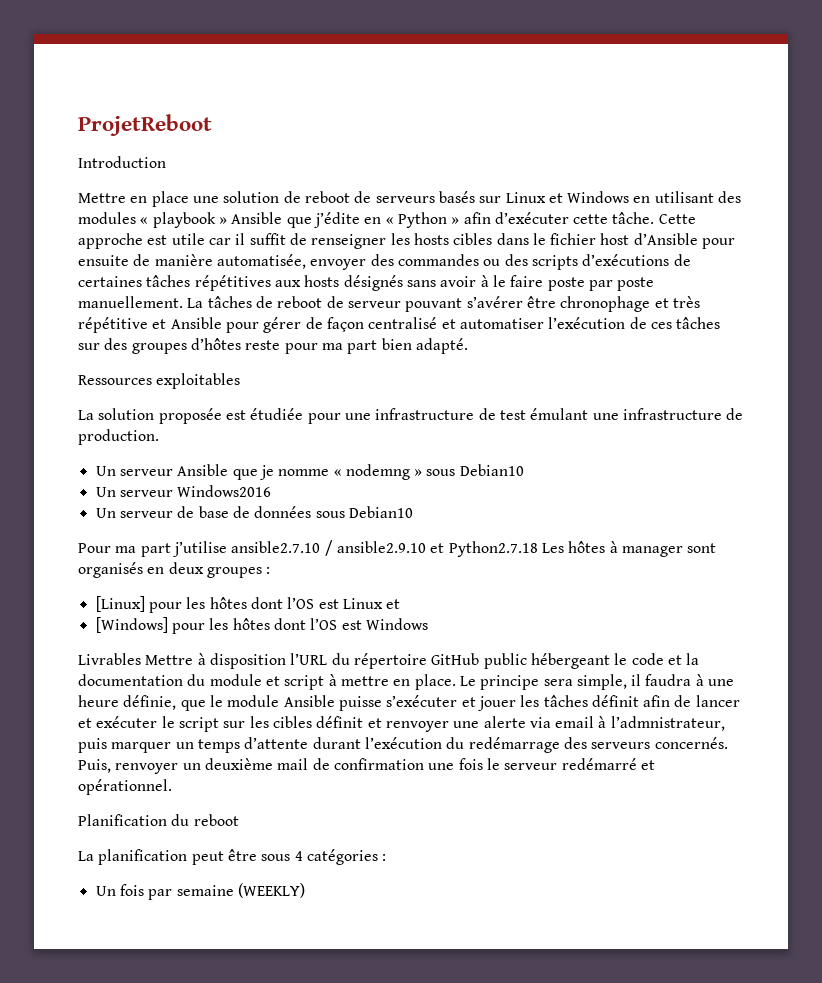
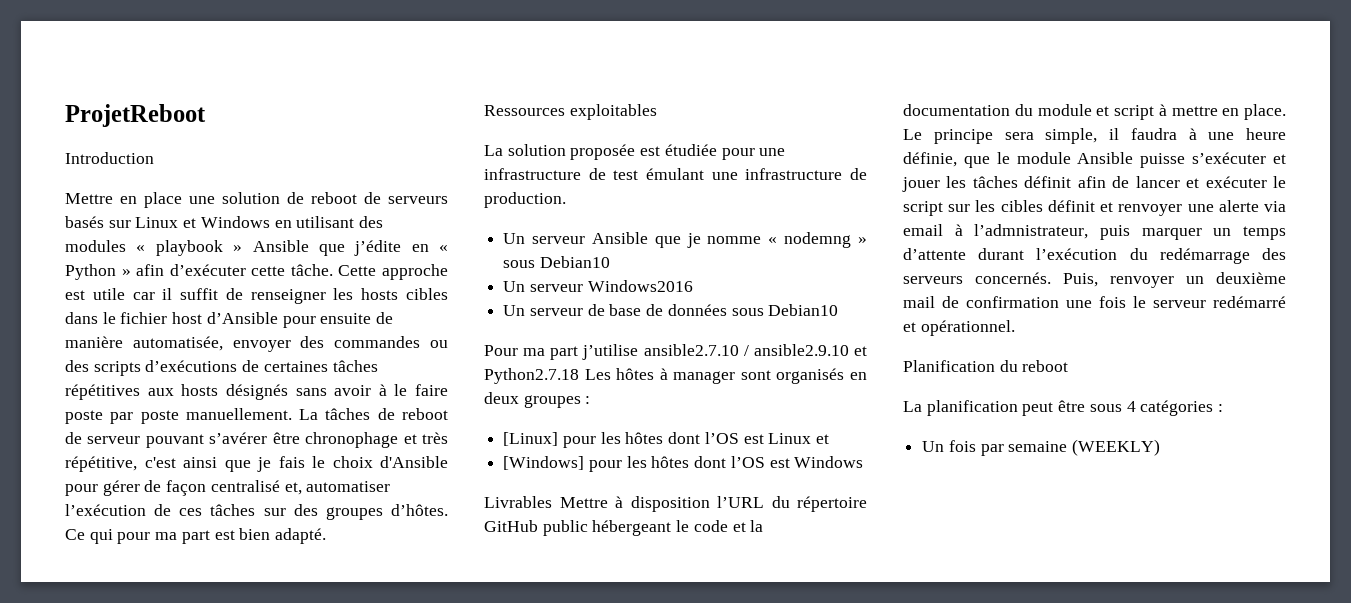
- La tâches de reboot de serveur pouvant s’avérer être chronophage et très répétitive et Ansible pour gérer de façon centralisé et automatiser l’exécution de ces tâches sur des groupes d’hôtes reste pour ma part bien adapté.
+ La tâches de reboot de serveur pouvant s’avérer être chronophage et très répétitive, c'est ainsi que je fais le choix d'Ansible pour gérer de façon centralisé et, automatiser l’exécution de ces tâches sur des groupes d’hôtes. Ce qui pour ma part est bien adapté.

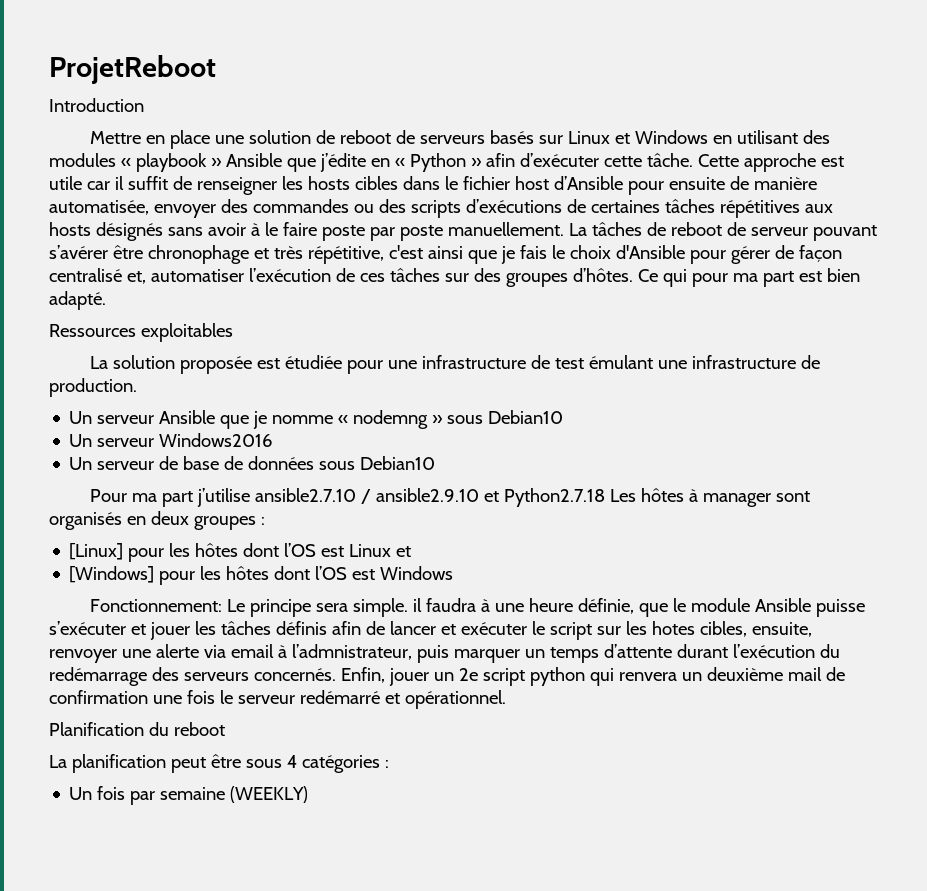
- Livrables Mettre à disposition l’URL du répertoire GitHub public hébergeant le code et la documentation du module et script à mettre en place. Le principe sera simple, il faudra à une heure définie, que le module Ansible puisse s’exécuter et jouer les tâches définit afin de lancer et exécuter le script sur les cibles définit et renvoyer une alerte via email à l’admnistrateur, puis marquer un temps d’attente durant l’exécution du redémarrage des serveurs concernés.
+ Fonctionnement: Le principe sera simple. il faudra à une heure définie, que le module Ansible puisse s’exécuter et jouer les tâches définis afin de lancer et exécuter le script sur les hotes cibles, ensuite, renvoyer une alerte via email à l’admnistrateur, puis marquer un temps d’attente durant l’exécution du redémarrage des serveurs concernés.
- Puis, renvoyer un deuxième mail de confirmation une fois le serveur redémarré et opérationnel.
+ Enfin, jouer un 2e script python qui renvera un deuxième mail de confirmation une fois le serveur redémarré et opérationnel.

